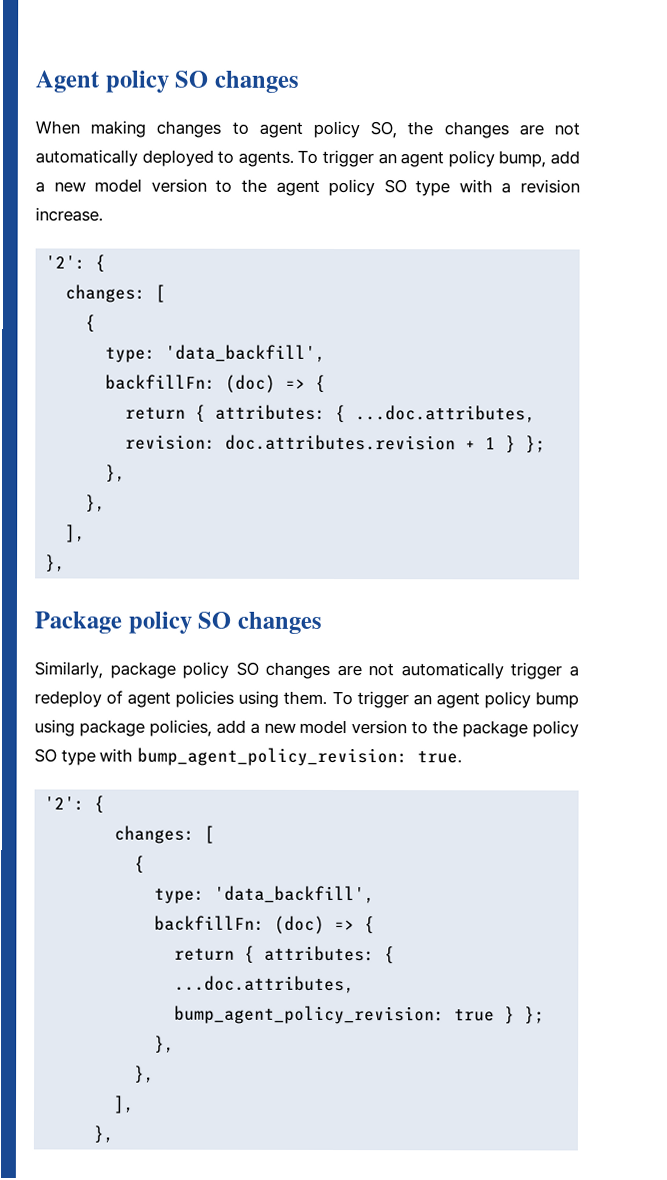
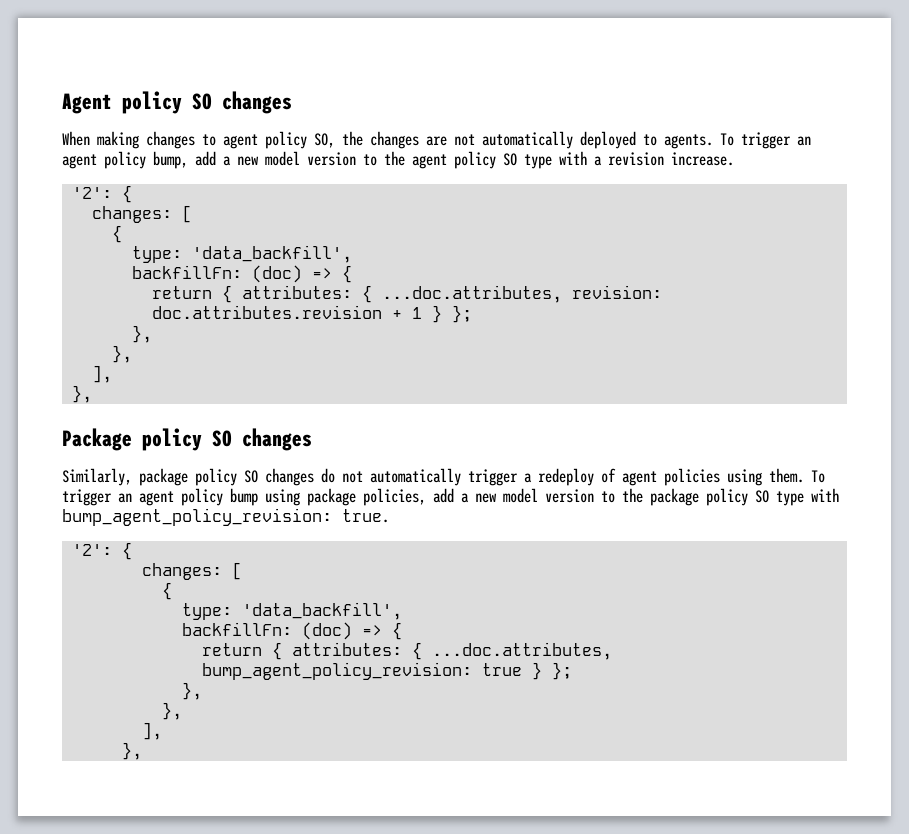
- Similarly, package policy SO changes are not automatically trigger a redeploy of agent policies using them.
+ Similarly, package policy SO changes do not automatically trigger a redeploy of agent policies using them.

